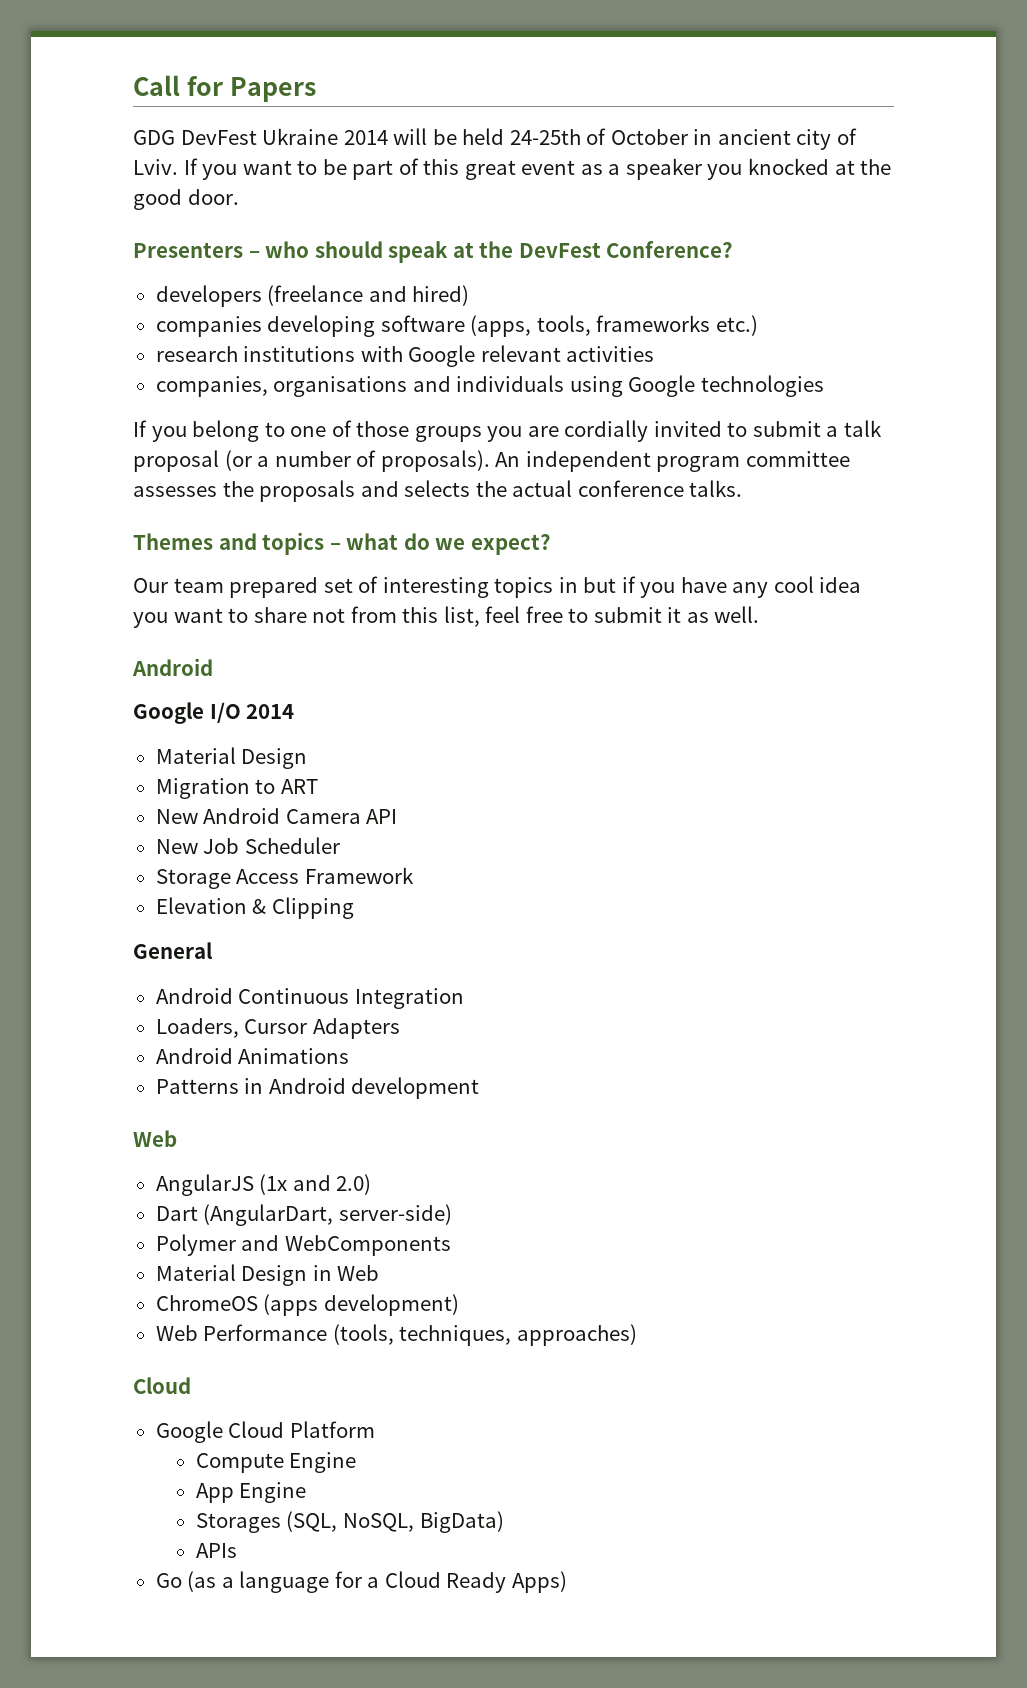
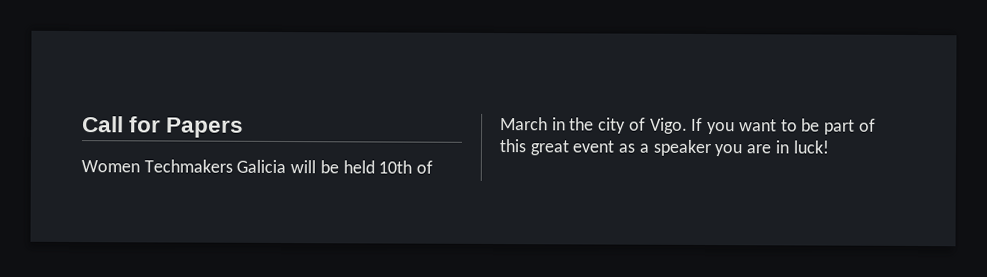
- GDG DevFest Ukraine 2014 will be held 24-25th of October in ancient city of Lviv.
+ Women Techmakers Galicia will be held 10th of March in the city of Vigo.
- If you want to be part of this great event as a speaker you knocked at the good door.
- Presenters – who should speak at the DevFest Conference?
- developers (freelance and hired)
- companies developing software (apps, tools, frameworks etc.)
- research institutions with Google relevant activities
- companies, organisations and individuals using Google technologies
- If you belong to one of those groups you are cordially invited to submit a talk proposal (or a number of proposals). An independent program committee assesses the proposals and selects the actual conference talks.
- Themes and topics – what do we expect?
- Our team prepared set of interesting topics in but if you have any cool idea you want to share not from this list, feel free to submit it as well.
- Android
- Google I/O 2014
- Material Design
- Migration to ART
- New Android Camera API
- New Job Scheduler
- Storage Access Framework
- Elevation & Clipping
- General
- Android Continuous Integration
- Loaders, Cursor Adapters
- Android Animations
- Patterns in Android development
- Web
- AngularJS (1x and 2.0)
- Dart (AngularDart, server-side)
- Polymer and WebComponents
- Material Design in Web
- ChromeOS (apps development)
- Web Performance (tools, techniques, approaches)
- Cloud
- Google Cloud Platform
- Compute Engine
- App Engine
- Storages (SQL, NoSQL, BigData)
- APIs
- Go (as a language for a Cloud Ready Apps)
+ If you want to be part of this great event as a speaker you are in luck!

